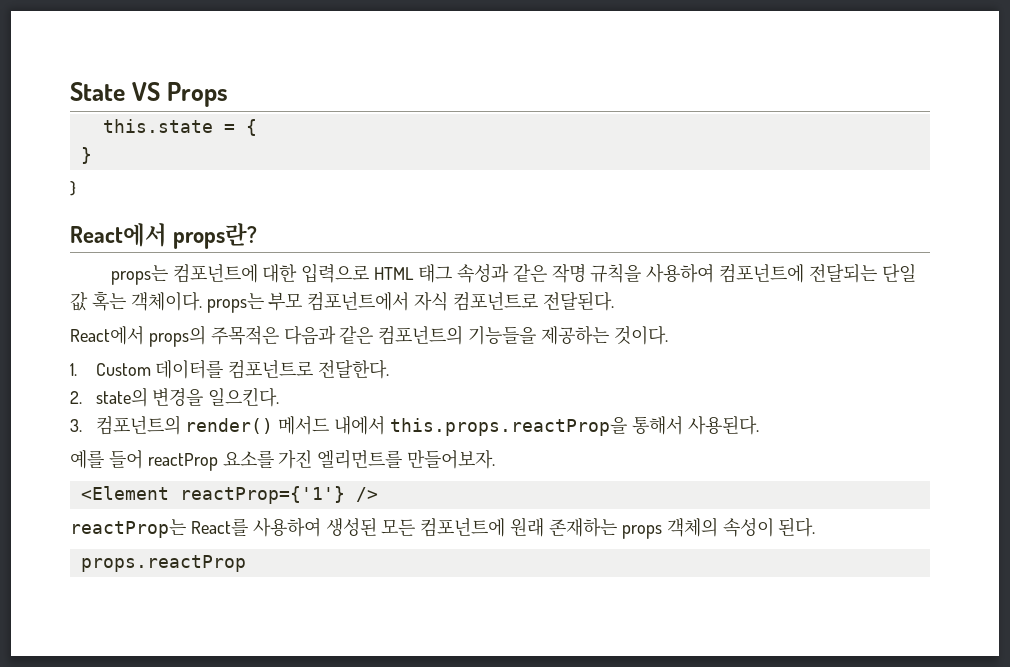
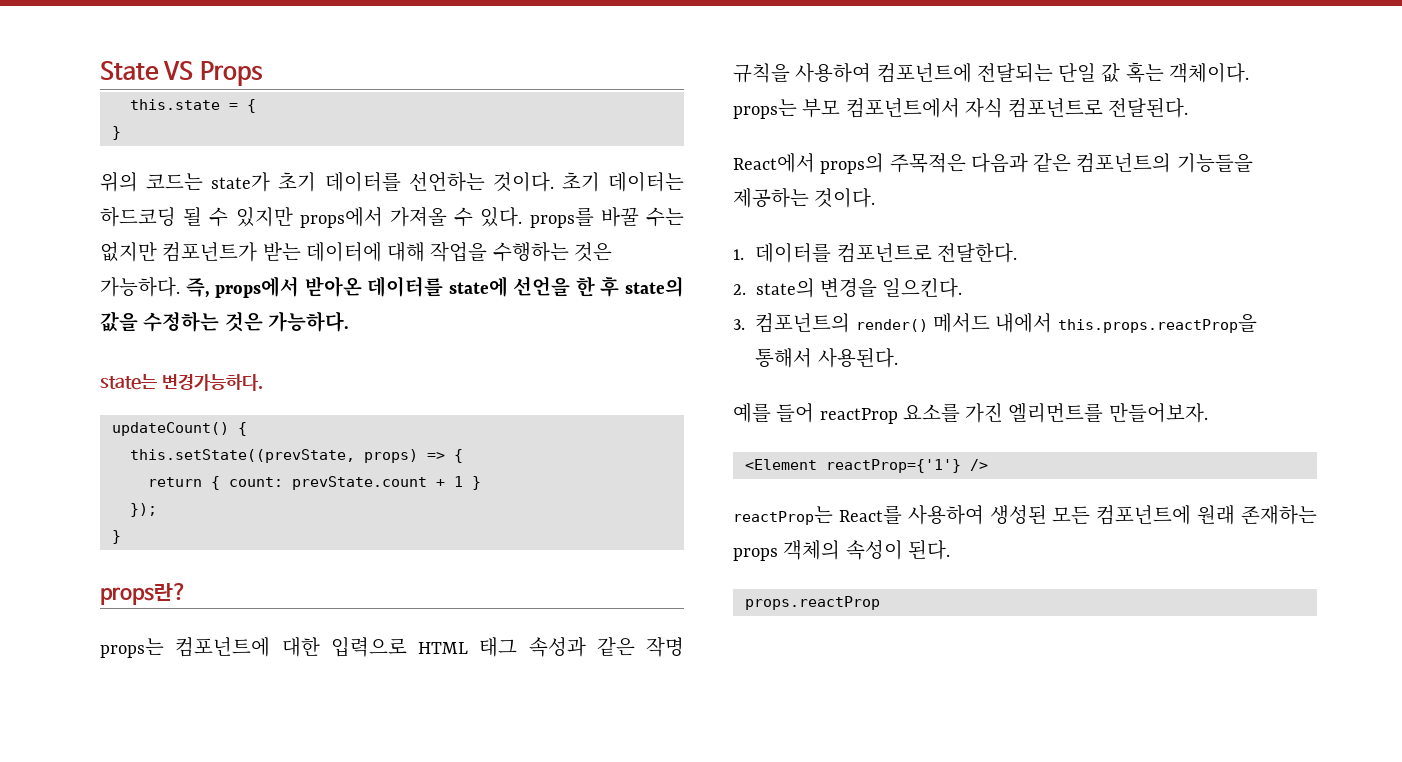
  this.state = {
  }
+ 위의 코드는 state가 초기 데이터를 선언하는 것이다. 초기 데이터는 하드코딩 될 수 있지만 props에서 가져올 수 있다. props를 바꿀 수는 없지만 컴포넌트가 받는 데이터에 대해 작업을 수행하는 것은 가능하다. 즉, props에서 받아온 데이터를 state에 선언을 한 후 state의 값을 수정하는 것은 가능하다.
+ state는 변경가능하다.
+ updateCount() {
+ this.setState((prevState, props) => {
+ return { count: prevState.count + 1 }
+ });
  }
- React에서 props란?
+ props란?
- 1. Custom 데이터를 컴포넌트로 전달한다.
+ 1. 데이터를 컴포넌트로 전달한다.

